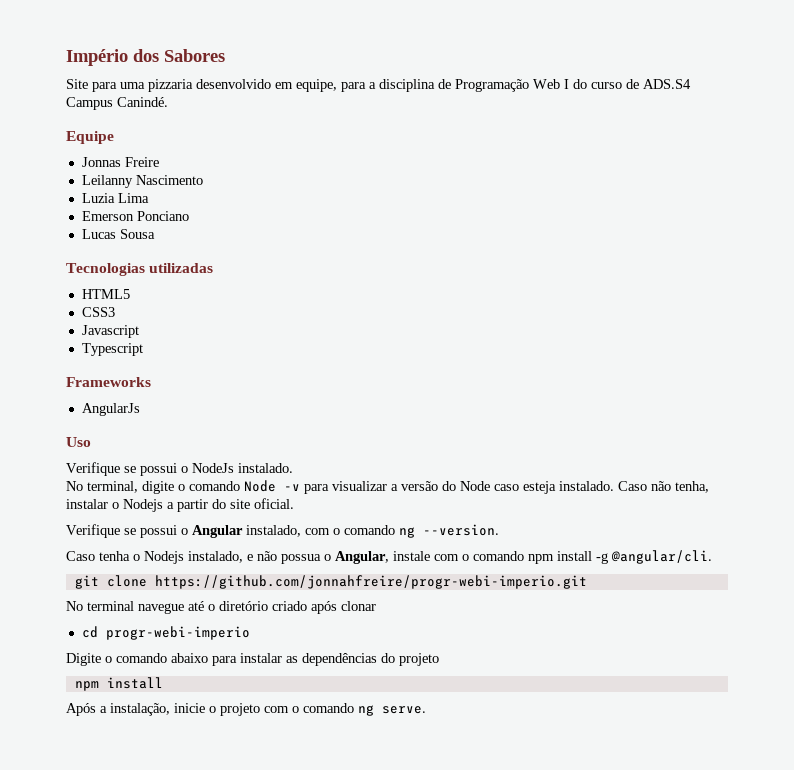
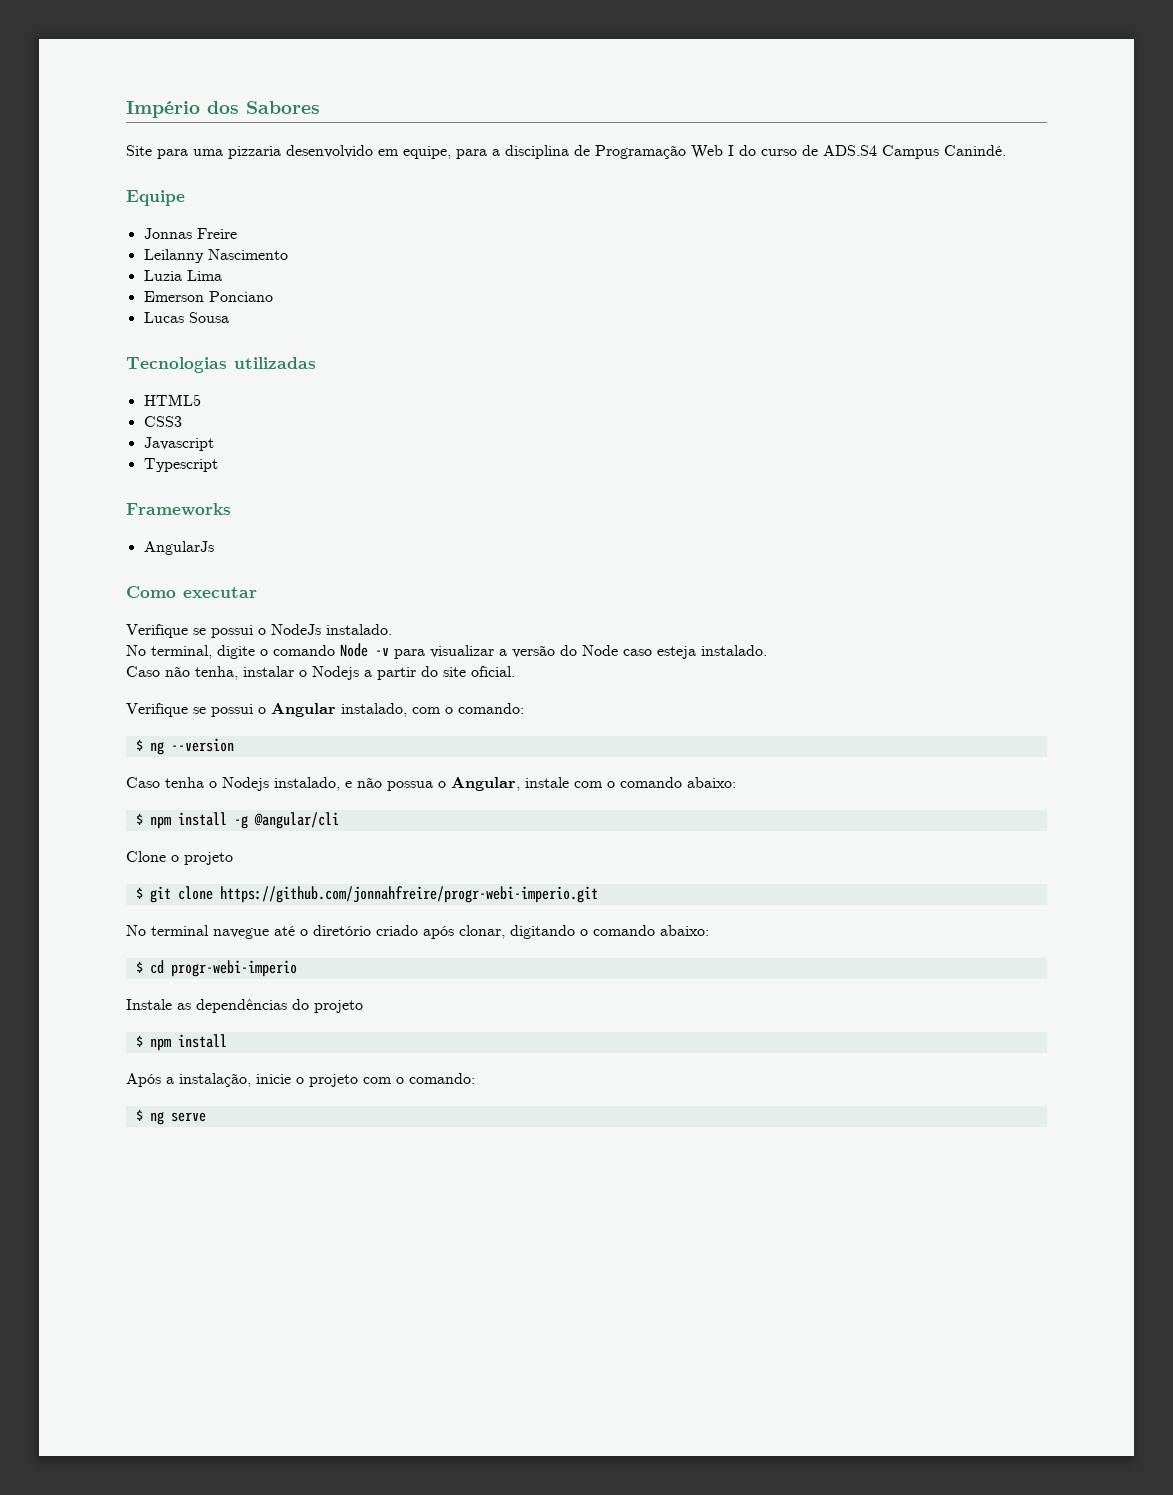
- Uso
+ Como executar
- No terminal, digite o comando Node -v para visualizar a versão do Node caso esteja instalado. Caso não tenha, instalar o Nodejs a partir do site oficial.
+ No terminal, digite o comando Node -v para visualizar a versão do Node caso esteja instalado.
+ Caso não tenha, instalar o Nodejs a partir do site oficial.
- Verifique se possui o Angular instalado, com o comando ng --version.
+ Verifique se possui o Angular instalado, com o comando:
+ $ ng --version
- Caso tenha o Nodejs instalado, e não possua o Angular, instale com o comando npm install -g @angular/cli.
- git clone https://github.com/jonnahfreire/progr-webi-imperio.git
+ Caso tenha o Nodejs instalado, e não possua o Angular, instale com o comando abaixo:
+ $ npm install -g @angular/cli
+ Clone o projeto
+ $ git clone https://github.com/jonnahfreire/progr-webi-imperio.git
- No terminal navegue até o diretório criado após clonar
- cd progr-webi-imperio
- Digite o comando abaixo para instalar as dependências do projeto
- npm install
+ No terminal navegue até o diretório criado após clonar, digitando o comando abaixo:
+ $ cd progr-webi-imperio
+ Instale as dependências do projeto
+ $ npm install
- Após a instalação, inicie o projeto com o comando ng serve.
+ Após a instalação, inicie o projeto com o comando:
+ $ ng serve

